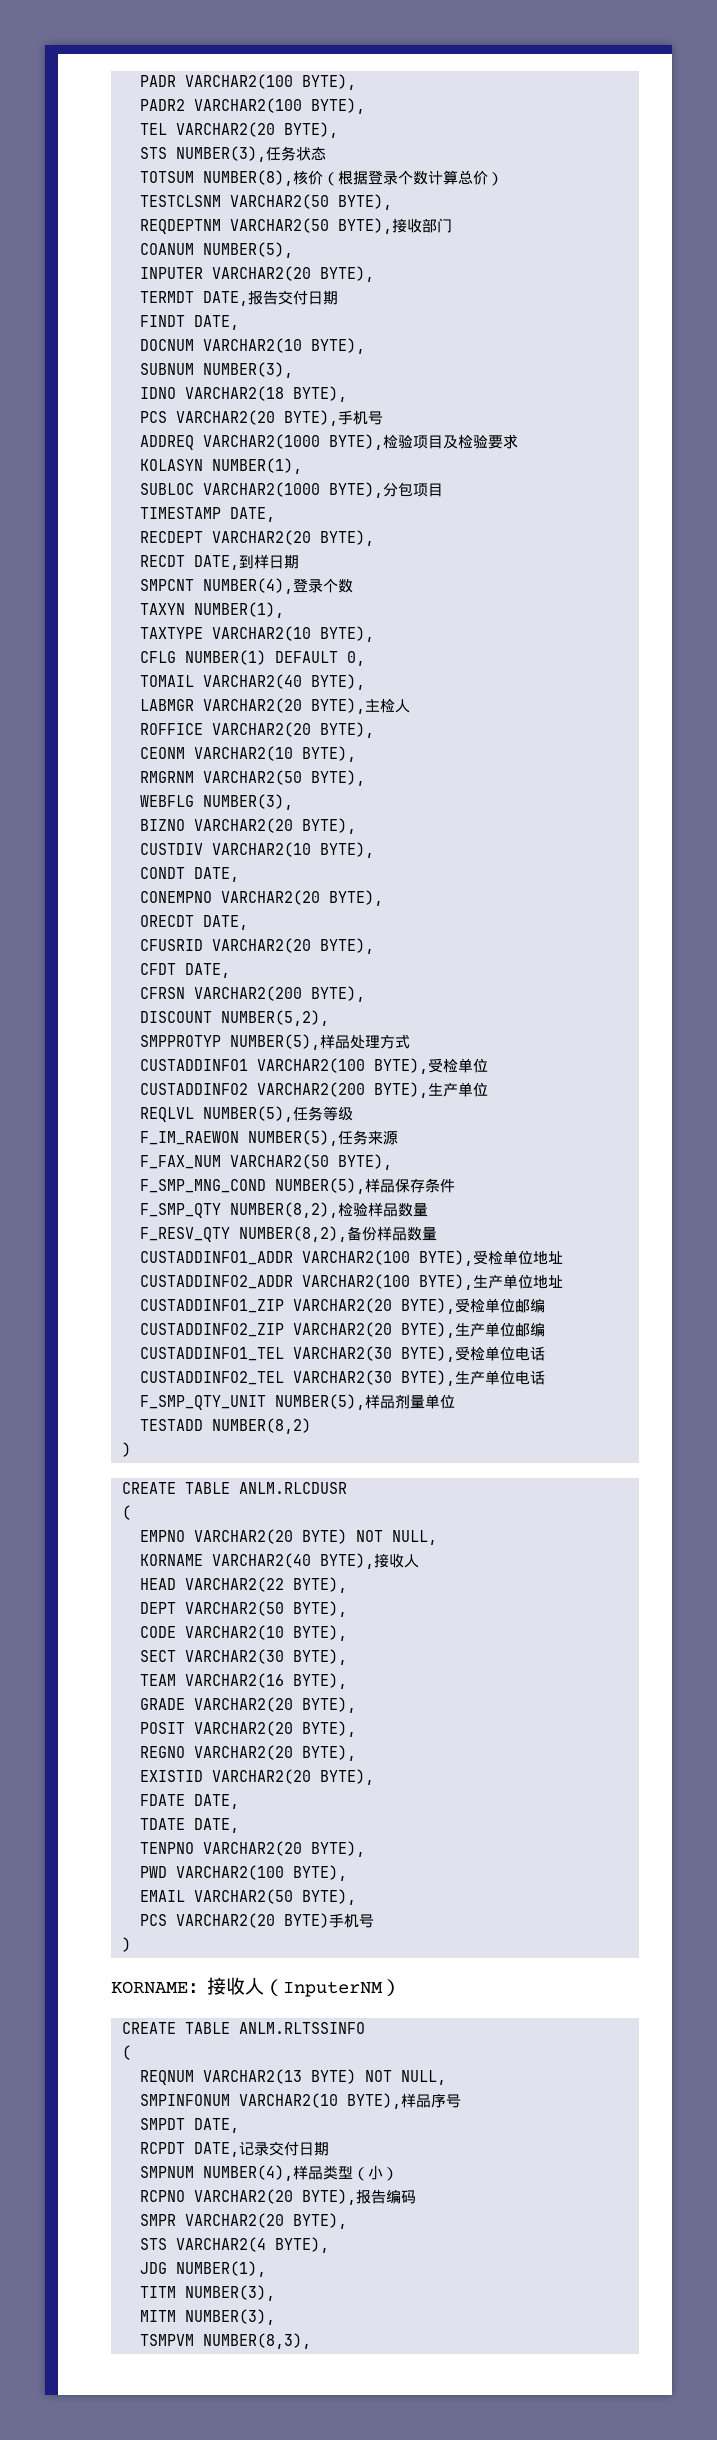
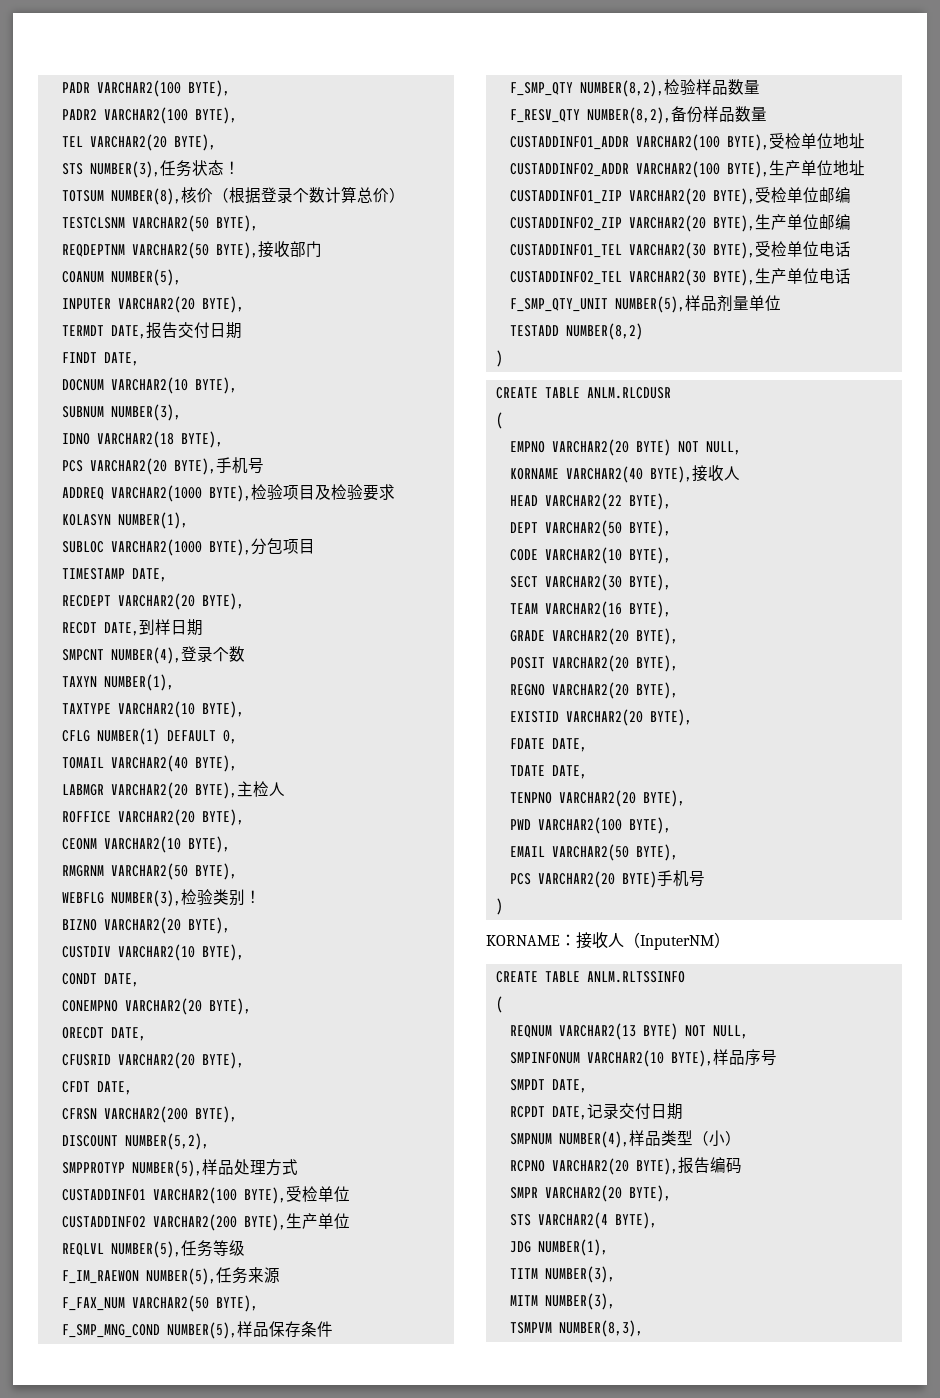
- STS NUMBER(3),任务状态
+ STS NUMBER(3),任务状态！
- WEBFLG NUMBER(3),
+ WEBFLG NUMBER(3),检验类别！

